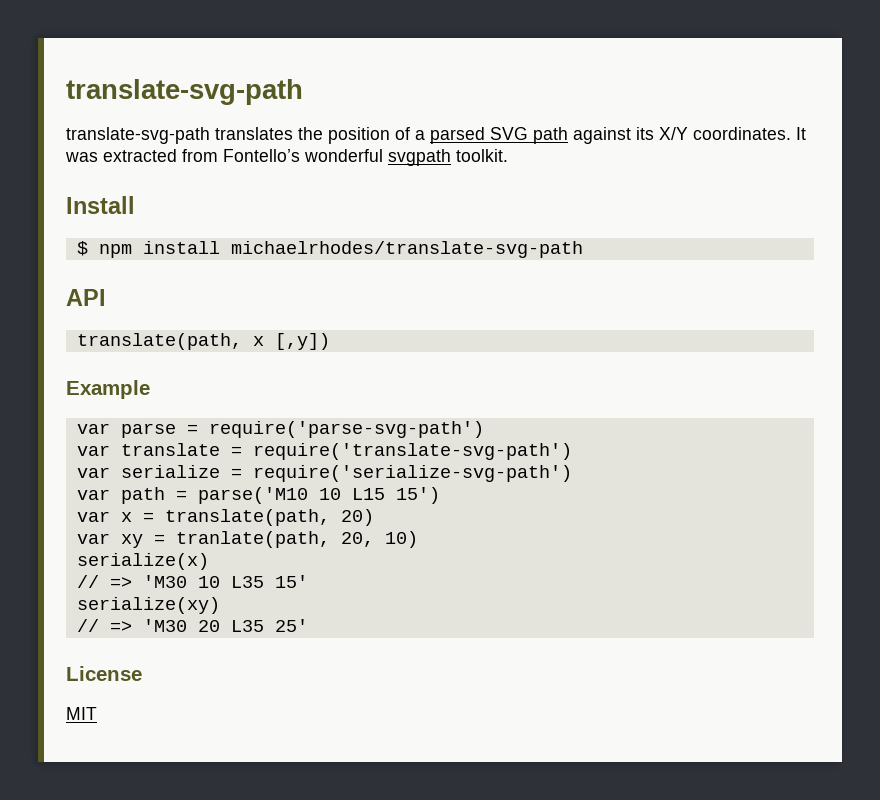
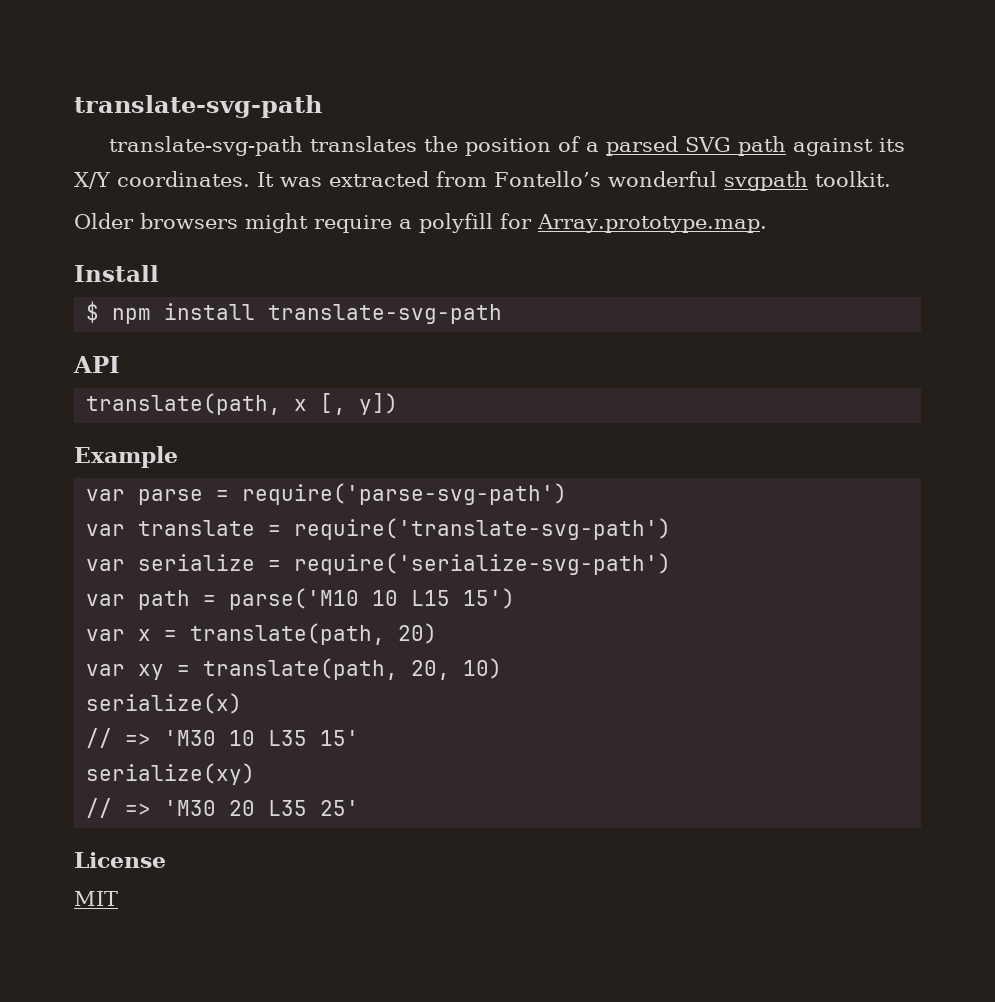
+ Older browsers might require a polyfill for Array.prototype.map.
- $ npm install michaelrhodes/translate-svg-path
+ $ npm install translate-svg-path
- translate(path, x [,y])
+ translate(path, x [, y])
- var xy = tranlate(path, 20, 10)
+ var xy = translate(path, 20, 10)

